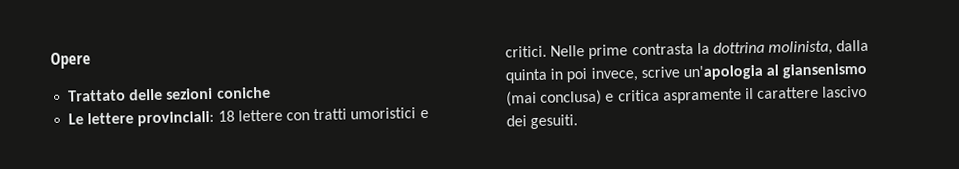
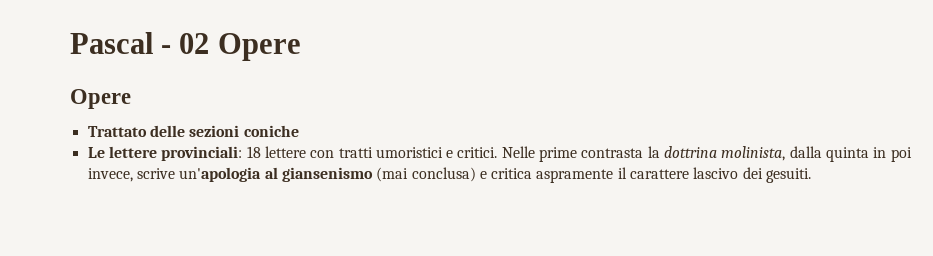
+ Pascal - 02 Opere

